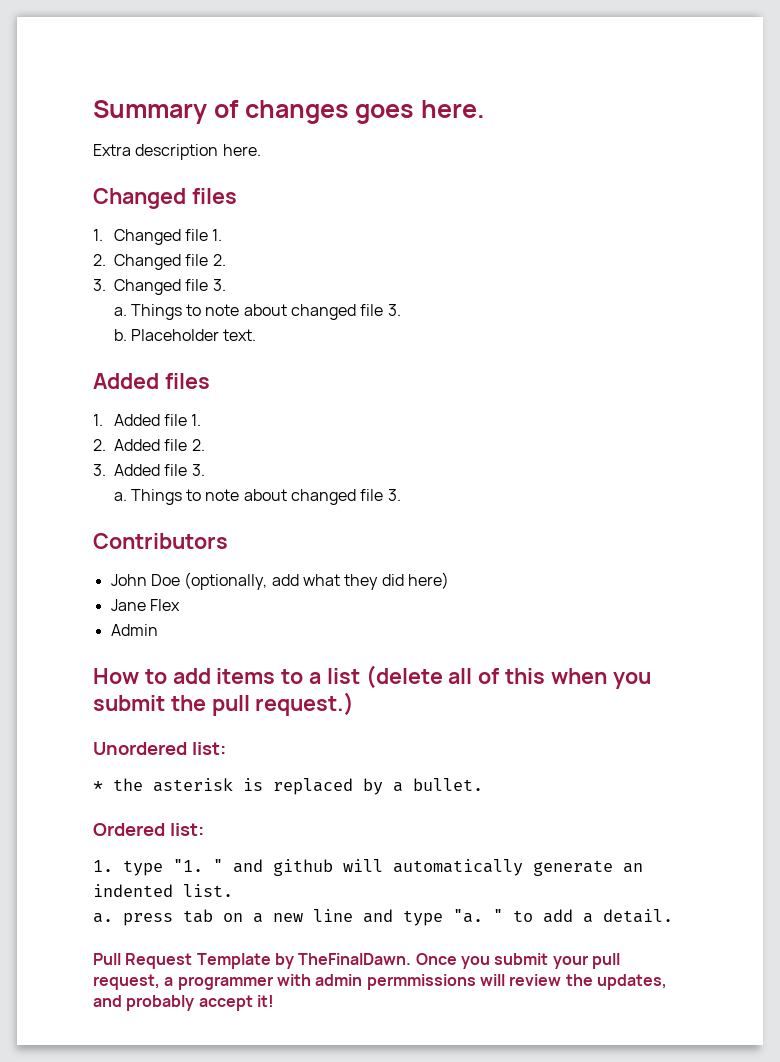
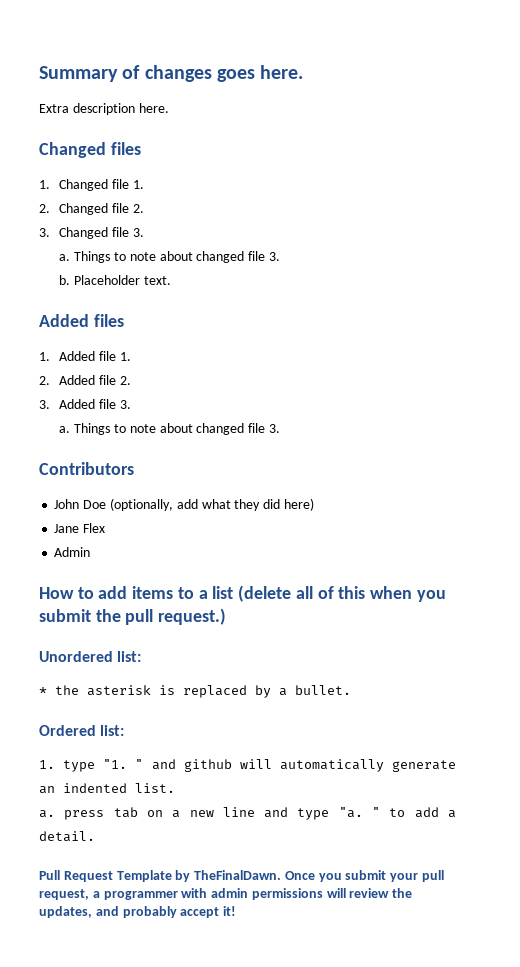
- Once you submit your pull request, a programmer with admin permmissions will review the updates, and probably accept it!
+ Once you submit your pull request, a programmer with admin permissions will review the updates, and probably accept it!

